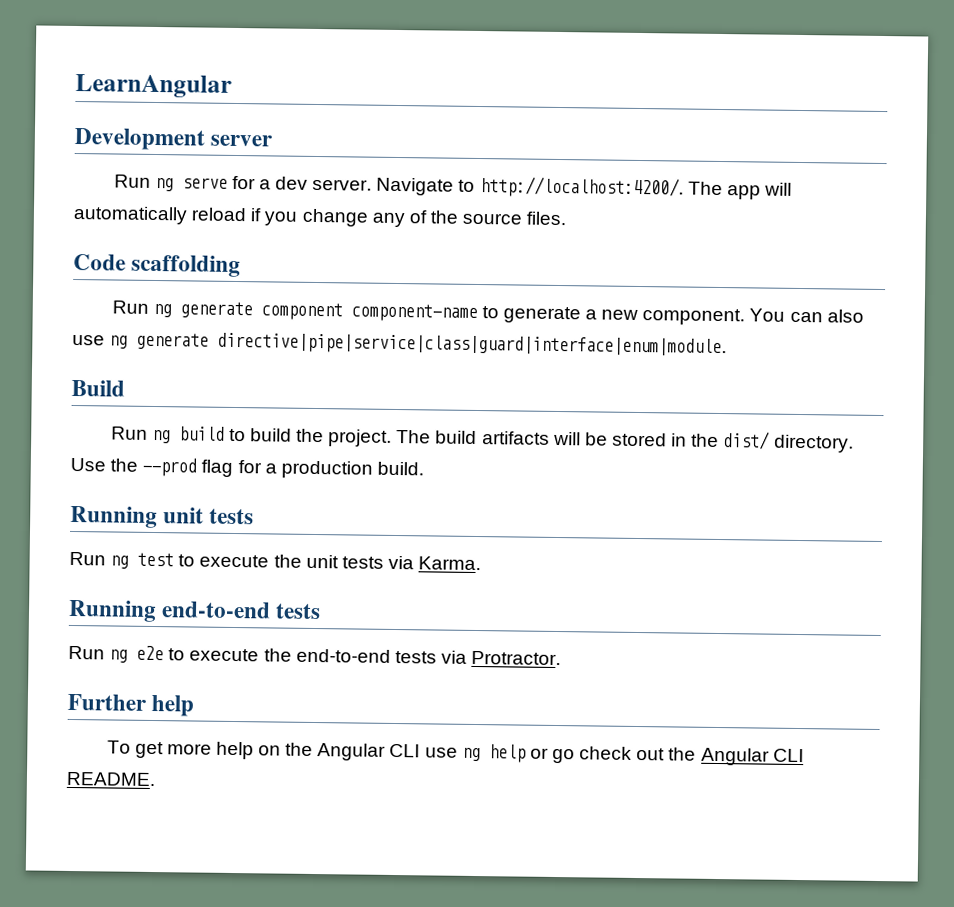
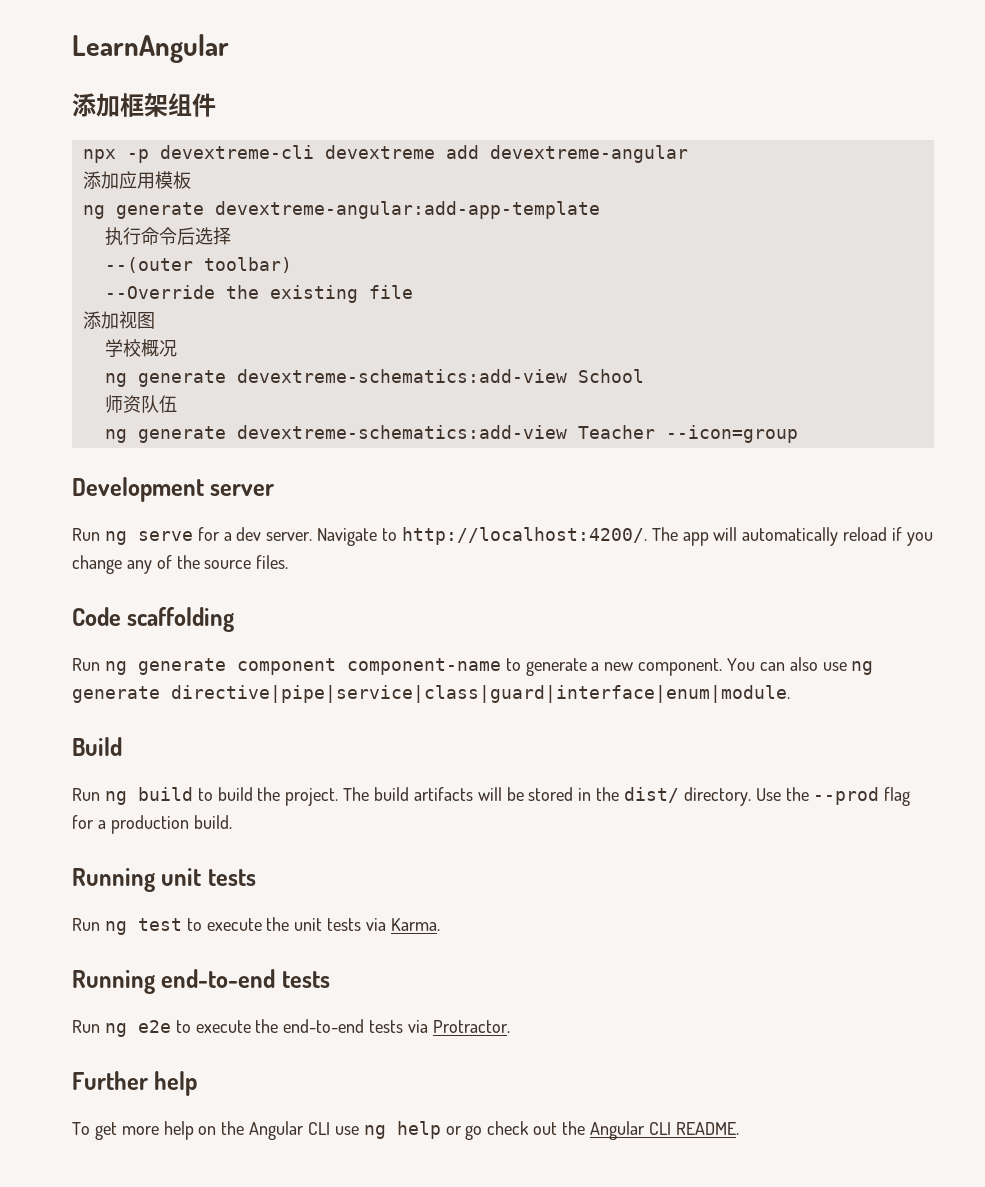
+ 添加框架组件
+ npx -p devextreme-cli devextreme add devextreme-angular
+ 添加应用模板
+ ng generate devextreme-angular:add-app-template
+ 执行命令后选择
+ --(outer toolbar)
+ --Override the existing file
+ 添加视图
+ 学校概况
+ ng generate devextreme-schematics:add-view School
+ 师资队伍
+ ng generate devextreme-schematics:add-view Teacher --icon=group

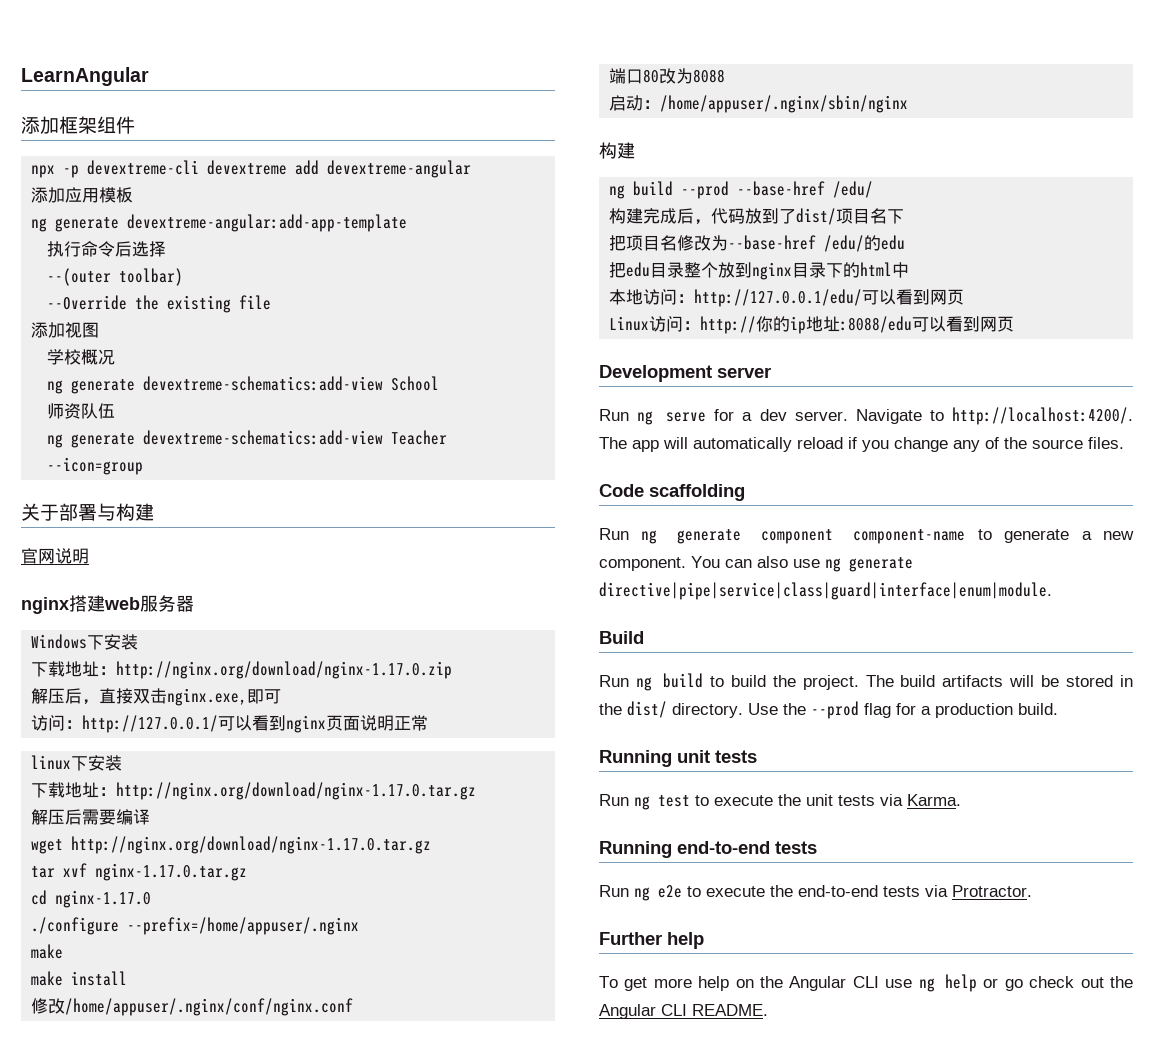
+ 关于部署与构建
+ 官网说明
+ nginx搭建web服务器
+ Windows下安装
+ 下载地址：http://nginx.org/download/nginx-1.17.0.zip
+ 解压后，直接双击nginx.exe,即可
+ 访问：http://127.0.0.1/可以看到nginx页面说明正常
+ linux下安装
+ 下载地址：http://nginx.org/download/nginx-1.17.0.tar.gz
+ 解压后需要编译
+ wget http://nginx.org/download/nginx-1.17.0.tar.gz
+ tar xvf nginx-1.17.0.tar.gz
+ cd nginx-1.17.0
+ ./configure --prefix=/home/appuser/.nginx
+ make
+ make install
+ 修改/home/appuser/.nginx/conf/nginx.conf
+ 端口80改为8088
+ 启动：/home/appuser/.nginx/sbin/nginx
+ 构建
+ ng build --prod --base-href /edu/
+ 构建完成后，代码放到了dist/项目名下
+ 把项目名修改为--base-href /edu/的edu
+ 把edu目录整个放到nginx目录下的html中
+ 本地访问：http://127.0.0.1/edu/可以看到网页
+ Linux访问：http://你的ip地址:8088/edu可以看到网页

